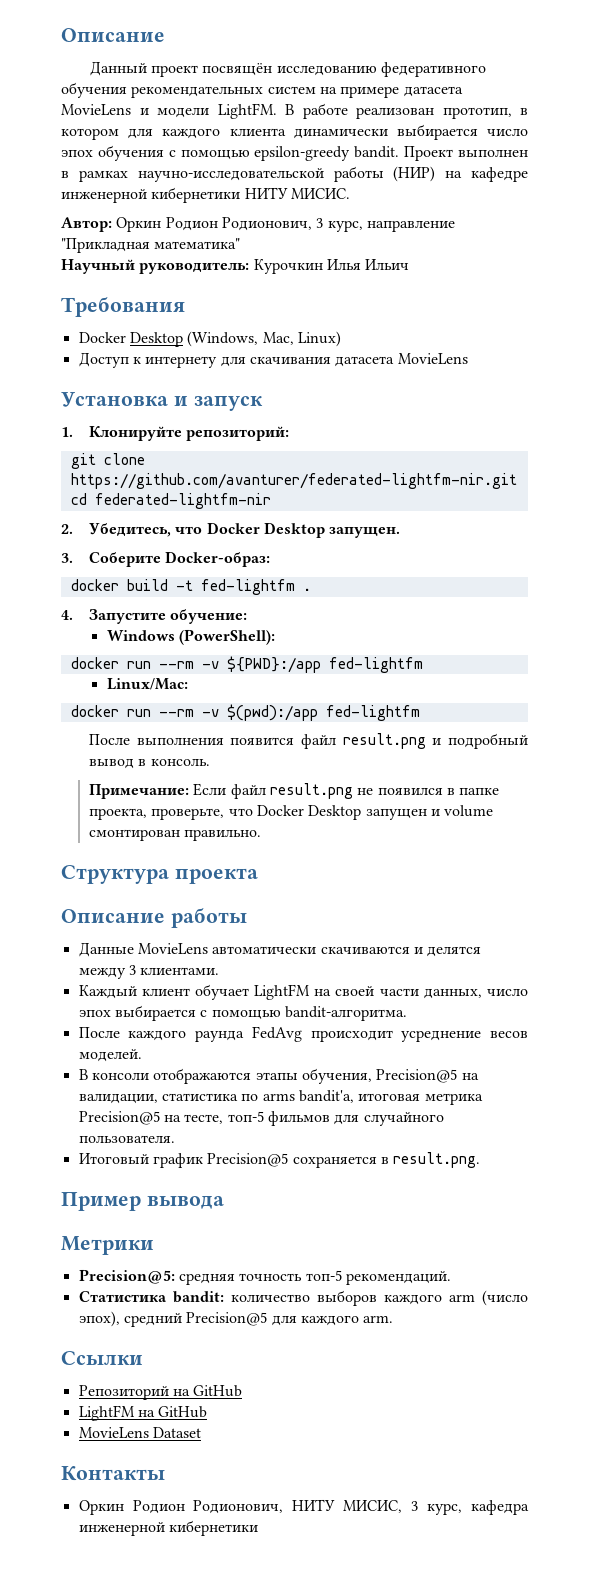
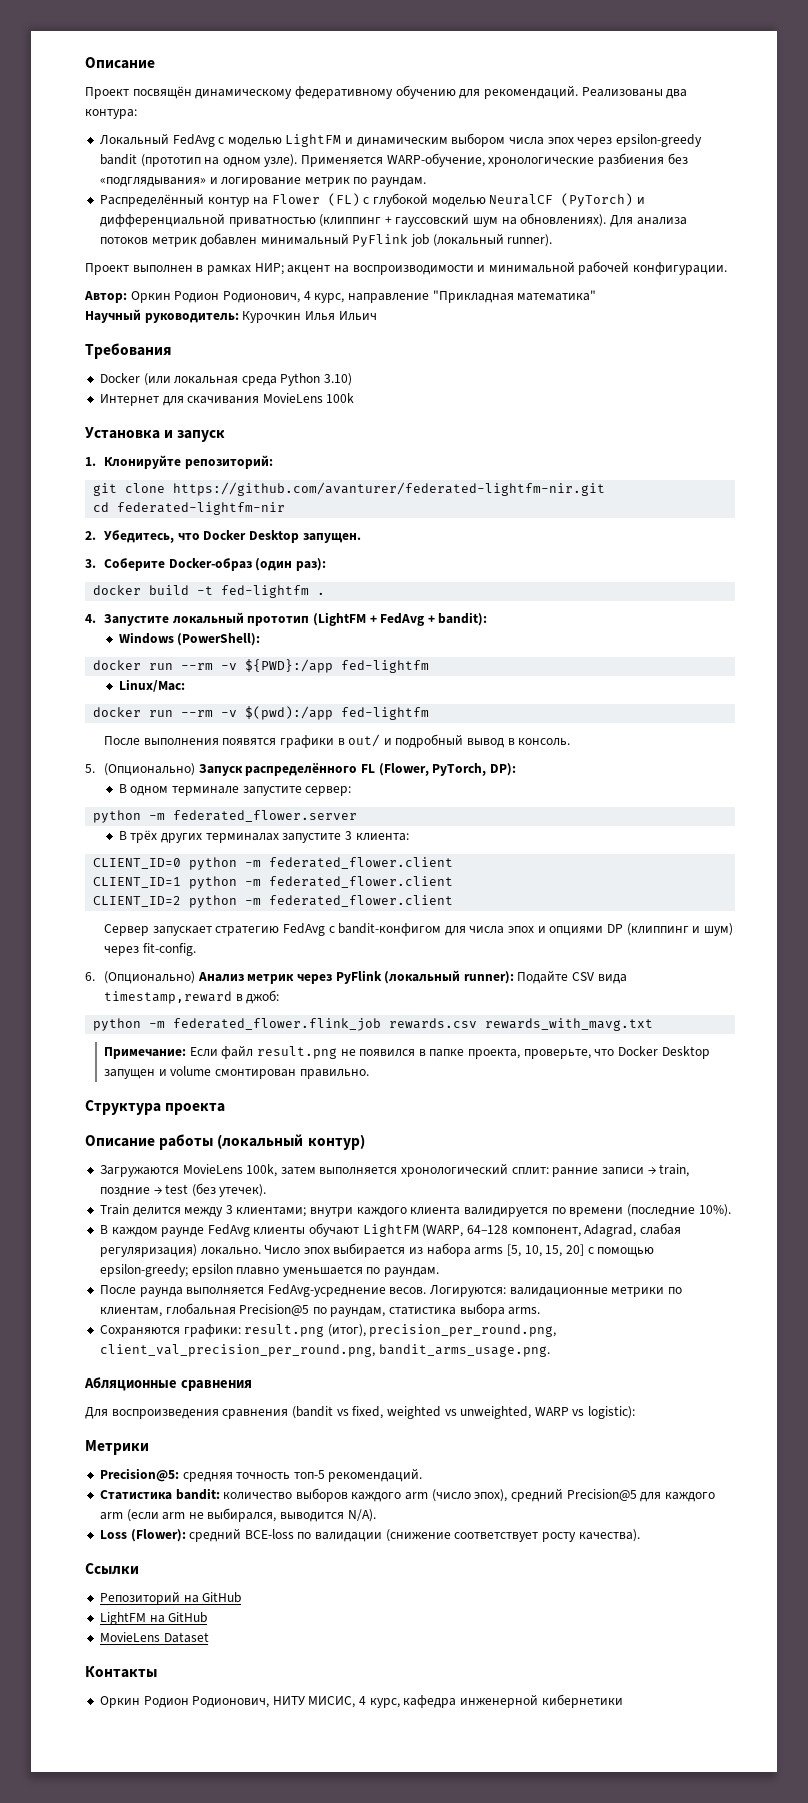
- Данный проект посвящён исследованию федеративного обучения рекомендательных систем на примере датасета MovieLens и модели LightFM. В работе реализован прототип, в котором для каждого клиента динамически выбирается число эпох обучения с помощью epsilon-greedy bandit. Проект выполнен в рамках научно-исследовательской работы (НИР) на кафедре инженерной кибернетики НИТУ МИСИС.
+ Проект посвящён динамическому федеративному обучению для рекомендаций. Реализованы два контура:
+ Локальный FedAvg с моделью LightFM и динамическим выбором числа эпох через epsilon-greedy bandit (прототип на одном узле). Применяется WARP‑обучение, хронологические разбиения без «подглядывания» и логирование метрик по раундам.
+ Распределённый контур на Flower (FL) с глубокой моделью NeuralCF (PyTorch) и дифференциальной приватностью (клиппинг + гауссовский шум на обновлениях). Для анализа потоков метрик добавлен минимальный PyFlink job (локальный runner).
+ Проект выполнен в рамках НИР; акцент на воспроизводимости и минимальной рабочей конфигурации.
- Автор: Оркин Родион Родионович, 3 курс, направление "Прикладная математика"
+ Автор: Оркин Родион Родионович, 4 курс, направление "Прикладная математика"
- Docker Desktop (Windows, Mac, Linux)
- Доступ к интернету для скачивания датасета MovieLens
+ Docker (или локальная среда Python 3.10)
+ Интернет для скачивания MovieLens 100k
- 3. Соберите Docker-образ:
+ 3. Соберите Docker-образ (один раз):
- 4. Запустите обучение:
+ 4. Запустите локальный прототип (LightFM + FedAvg + bandit):
- После выполнения появится файл result.png и подробный вывод в консоль.
+ После выполнения появятся графики в out/ и подробный вывод в консоль.
+ 5. (Опционально) Запуск распределённого FL (Flower, PyTorch, DP):
+ В одном терминале запустите сервер:
+ python -m federated_flower.server
+ В трёх других терминалах запустите 3 клиента:
+ CLIENT_ID=0 python -m federated_flower.client
+ CLIENT_ID=1 python -m federated_flower.client
+ CLIENT_ID=2 python -m federated_flower.client
+ Сервер запускает стратегию FedAvg с bandit-конфигом для числа эпох и опциями DP (клиппинг и шум) через fit-config.
+ 6. (Опционально) Анализ метрик через PyFlink (локальный runner): Подайте CSV вида timestamp,reward в джоб:
+ python -m federated_flower.flink_job rewards.csv rewards_with_mavg.txt
- Описание работы
- Данные MovieLens автоматически скачиваются и делятся между 3 клиентами.
- Каждый клиент обучает LightFM на своей части данных, число эпох выбирается с помощью bandit-алгоритма.
- После каждого раунда FedAvg происходит усреднение весов моделей.
- В консоли отображаются этапы обучения, Precision@5 на валидации, статистика по arms bandit'а, итоговая метрика Precision@5 на тесте, топ-5 фильмов для случайного пользователя.
- Итоговый график Precision@5 сохраняется в result.png.
- Пример вывода
+ Описание работы (локальный контур)
+ Загружаются MovieLens 100k, затем выполняется хронологический сплит: ранние записи → train, поздние → test (без утечек).
+ Train делится между 3 клиентами; внутри каждого клиента валидируется по времени (последние 10%).
+ В каждом раунде FedAvg клиенты обучают LightFM (WARP, 64–128 компонент, Adagrad, слабая регуляризация) локально. Число эпох выбирается из набора arms [5, 10, 15, 20] с помощью epsilon‑greedy; epsilon плавно уменьшается по раундам.
+ После раунда выполняется FedAvg‑усреднение весов. Логируются: валидационные метрики по клиентам, глобальная Precision@5 по раундам, статистика выбора arms.
+ Сохраняются графики: result.png (итог), precision_per_round.png, client_val_precision_per_round.png, bandit_arms_usage.png.
+ Абляционные сравнения
+ Для воспроизведения сравнения (bandit vs fixed, weighted vs unweighted, WARP vs logistic):
- Статистика bandit: количество выборов каждого arm (число эпох), средний Precision@5 для каждого arm.
+ Статистика bandit: количество выборов каждого arm (число эпох), средний Precision@5 для каждого arm (если arm не выбирался, выводится N/A).
+ Loss (Flower): средний BCE-loss по валидации (снижение соответствует росту качества).
- Оркин Родион Родионович, НИТУ МИСИС, 3 курс, кафедра инженерной кибернетики
+ Оркин Родион Родионович, НИТУ МИСИС, 4 курс, кафедра инженерной кибернетики

